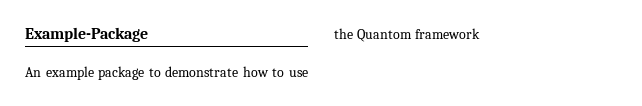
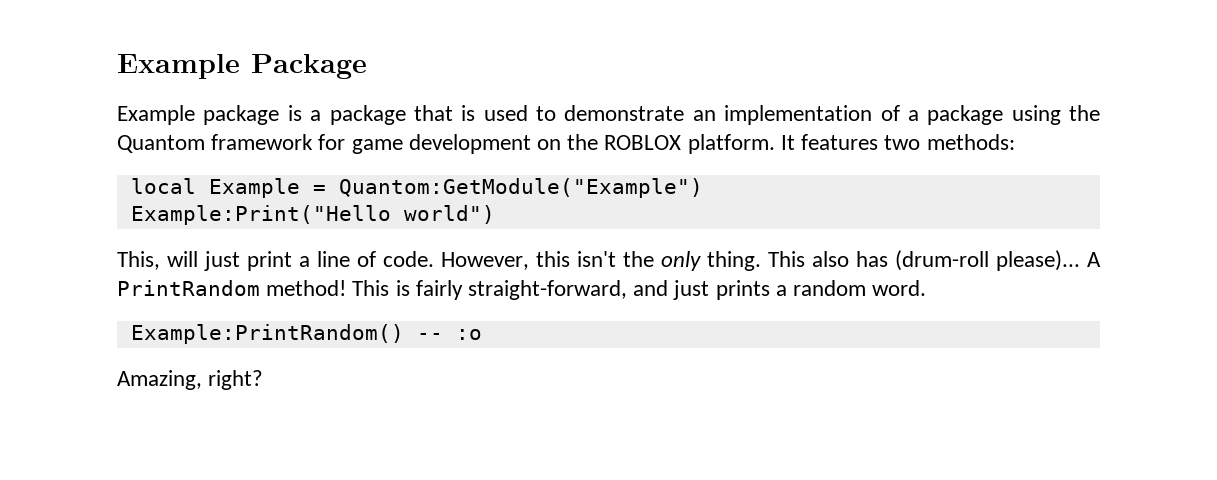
- Example-Package
- An example package to demonstrate how to use the Quantom framework
+ Example Package
+ Example package is a package that is used to demonstrate an implementation of a package using the Quantom framework for game development on the ROBLOX platform. It features two methods:
+ local Example = Quantom:GetModule("Example")
+ Example:Print("Hello world")
+ This, will just print a line of code. However, this isn't the only thing. This also has (drum-roll please)... A PrintRandom method! This is fairly straight-forward, and just prints a random word.
+ Example:PrintRandom() -- :o
+ Amazing, right?

